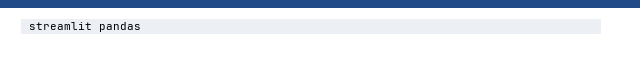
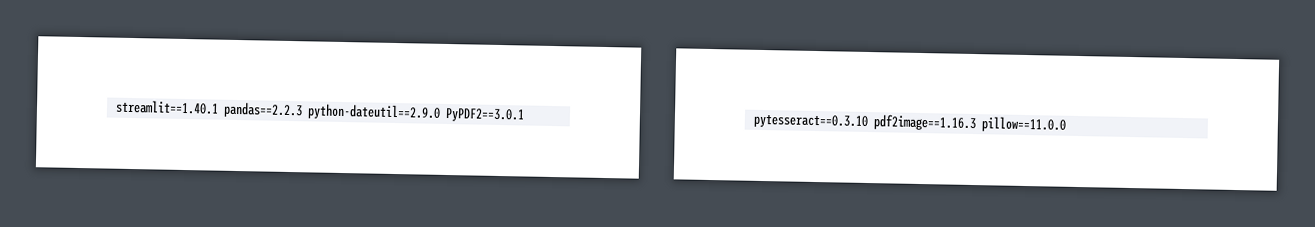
- streamlit pandas
+ streamlit==1.40.1 pandas==2.2.3 python-dateutil==2.9.0 PyPDF2==3.0.1 pytesseract==0.3.10 pdf2image==1.16.3 pillow==11.0.0

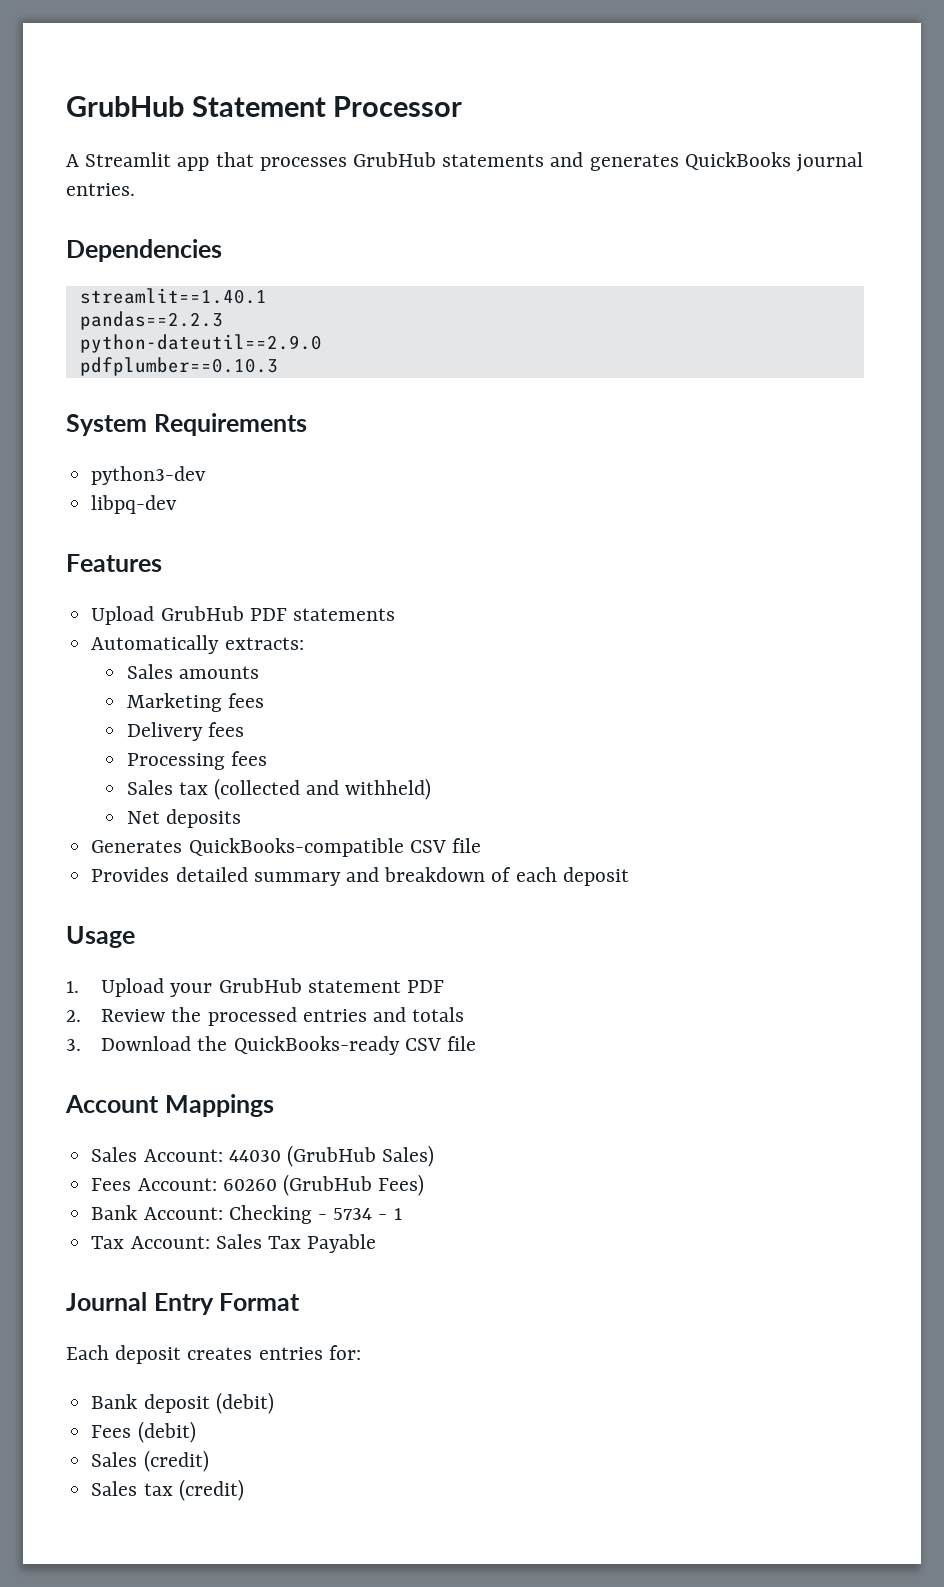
+ GrubHub Statement Processor
+ A Streamlit app that processes GrubHub statements and generates QuickBooks journal entries.
+ Dependencies
- streamlit==1.40.1 pandas==2.2.3 python-dateutil==2.9.0 PyPDF2==3.0.1 pytesseract==0.3.10 pdf2image==1.16.3 pillow==11.0.0
+ streamlit==1.40.1
+ pandas==2.2.3
+ python-dateutil==2.9.0
+ pdfplumber==0.10.3
+ System Requirements
+ python3-dev
+ libpq-dev
+ Features
+ Upload GrubHub PDF statements
+ Automatically extracts:
+ Sales amounts
+ Marketing fees
+ Delivery fees
+ Processing fees
+ Sales tax (collected and withheld)
+ Net deposits
+ Generates QuickBooks-compatible CSV file
+ Provides detailed summary and breakdown of each deposit
+ Usage
+ 1. Upload your GrubHub statement PDF
+ 2. Review the processed entries and totals
+ 3. Download the QuickBooks-ready CSV file
+ Account Mappings
+ Sales Account: 44030 (GrubHub Sales)
+ Fees Account: 60260 (GrubHub Fees)
+ Bank Account: Checking - 5734 - 1
+ Tax Account: Sales Tax Payable
+ Journal Entry Format
+ Each deposit creates entries for:
+ Bank deposit (debit)
+ Fees (debit)
+ Sales (credit)
+ Sales tax (credit)

